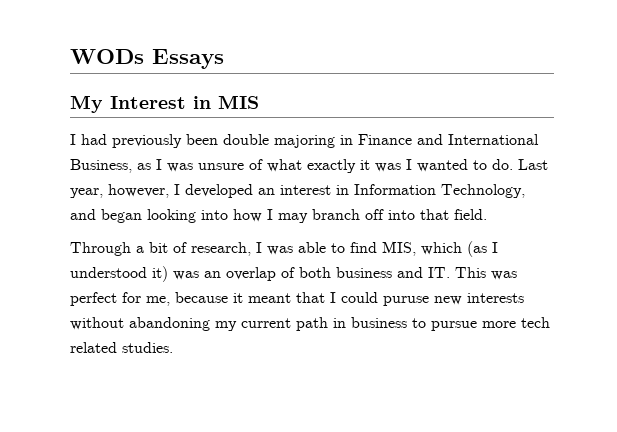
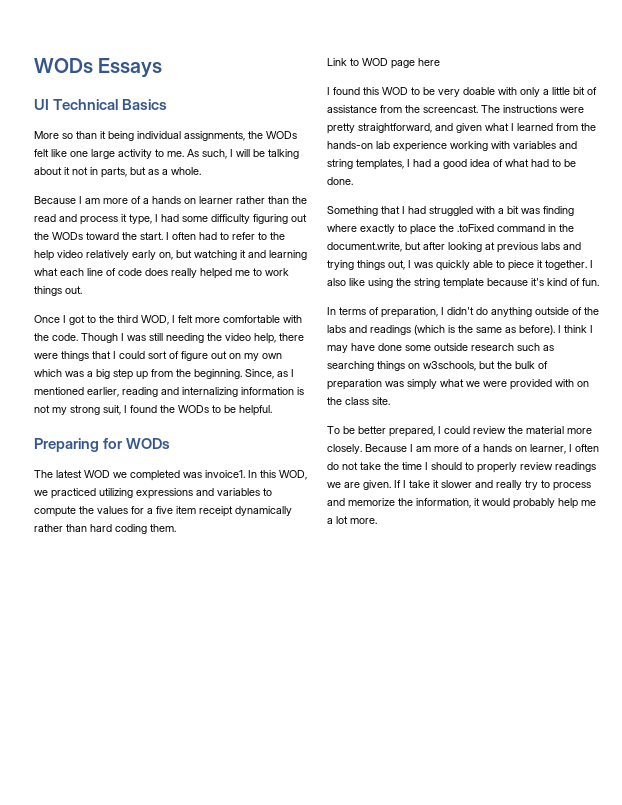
- My Interest in MIS
- I had previously been double majoring in Finance and International Business, as I was unsure of what exactly it was I wanted to do. Last year, however, I developed an interest in Information Technology, and began looking into how I may branch off into that field.
- Through a bit of research, I was able to find MIS, which (as I understood it) was an overlap of both business and IT. This was perfect for me, because it meant that I could puruse new interests without abandoning my current path in business to pursue more tech related studies.
+ UI Technical Basics
+ More so than it being individual assignments, the WODs felt like one large activity to me. As such, I will be talking about it not in parts, but as a whole.
+ Because I am more of a hands on learner rather than the read and process it type, I had some difficulty figuring out the WODs toward the start. I often had to refer to the help video relatively early on, but watching it and learning what each line of code does really helped me to work things out.
+ Once I got to the third WOD, I felt more comfortable with the code. Though I was still needing the video help, there were things that I could sort of figure out on my own which was a big step up from the beginning. Since, as I mentioned earlier, reading and internalizing information is not my strong suit, I found the WODs to be helpful.
+ Preparing for WODs
+ The latest WOD we completed was invoice1. In this WOD, we practiced utilizing expressions and variables to compute the values for a five item receipt dynamically rather than hard coding them.
+ Link to WOD page here
+ I found this WOD to be very doable with only a little bit of assistance from the screencast. The instructions were pretty straightforward, and given what I learned from the hands-on lab experience working with variables and string templates, I had a good idea of what had to be done.
+ Something that I had struggled with a bit was finding where exactly to place the .toFixed command in the document.write, but after looking at previous labs and trying things out, I was quickly able to piece it together. I also like using the string template because it's kind of fun.
+ In terms of preparation, I didn't do anything outside of the labs and readings (which is the same as before). I think I may have done some outside research such as searching things on w3schools, but the bulk of preparation was simply what we were provided with on the class site.
+ To be better prepared, I could review the material more closely. Because I am more of a hands on learner, I often do not take the time I should to properly review readings we are given. If I take it slower and really try to process and memorize the information, it would probably help me a lot more.

